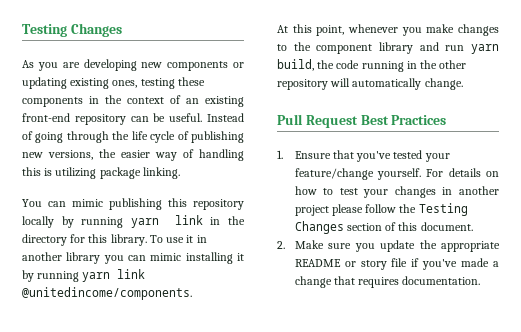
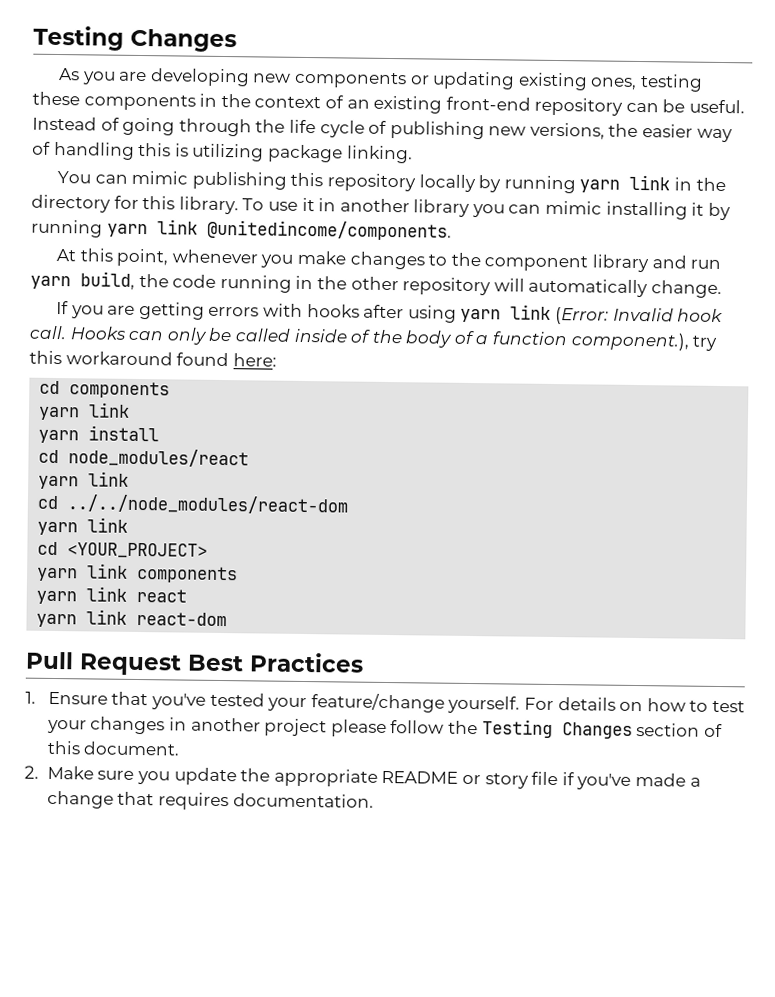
+ If you are getting errors with hooks after using yarn link (Error: Invalid hook call. Hooks can only be called inside of the body of a function component.), try this workaround found here:
+ cd components
+ yarn link
+ yarn install
+ cd node_modules/react
+ yarn link
+ cd ../../node_modules/react-dom
+ yarn link
+ cd <YOUR_PROJECT>
+ yarn link components
+ yarn link react
+ yarn link react-dom

